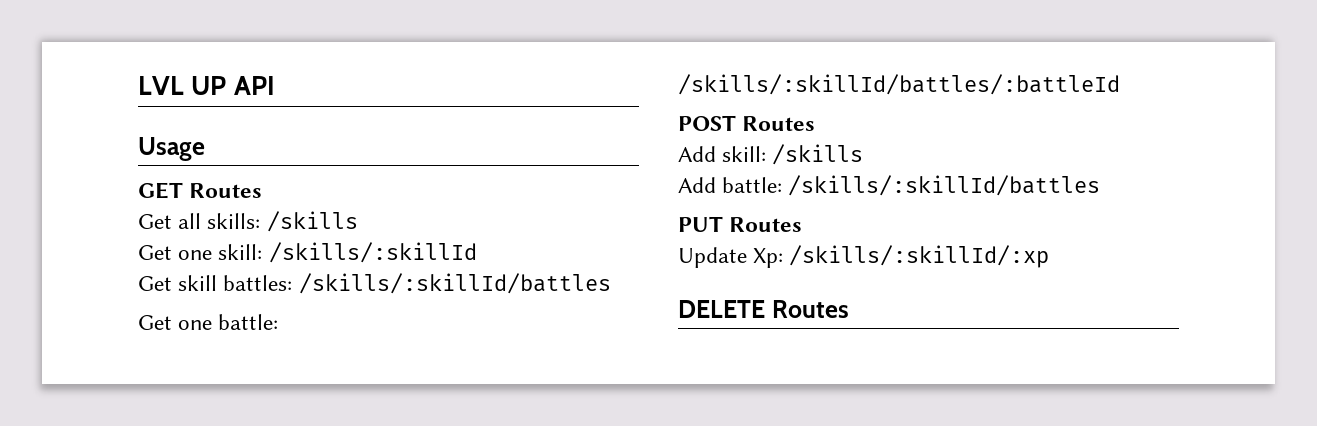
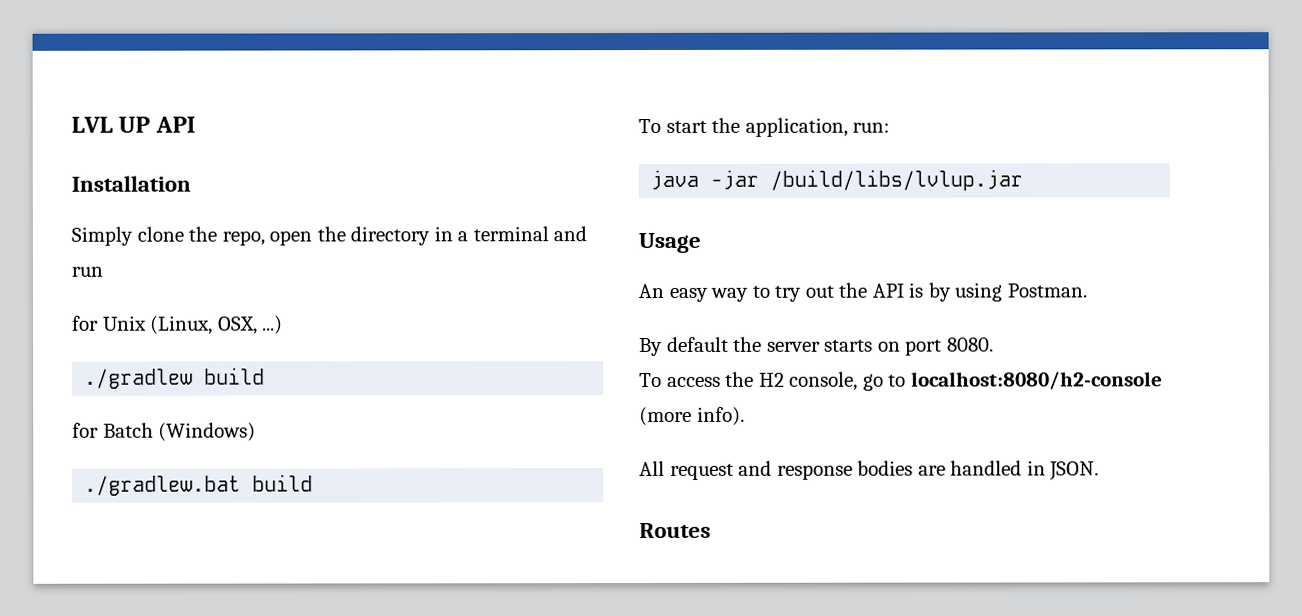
+ Installation
+ Simply clone the repo, open the directory in a terminal and run
+ for Unix (Linux, OSX, ...)
+ ./gradlew build
+ for Batch (Windows)
+ ./gradlew.bat build
+ To start the application, run:
+ java -jar /build/libs/lvlup.jar
  Usage
- GET Routes
- Get all skills: /skills
- Get one skill: /skills/:skillId
- Get skill battles: /skills/:skillId/battles
- Get one battle: /skills/:skillId/battles/:battleId
- POST Routes
- Add skill: /skills
- Add battle: /skills/:skillId/battles
- PUT Routes
- Update Xp: /skills/:skillId/:xp
- DELETE Routes
+ An easy way to try out the API is by using Postman.
+ By default the server starts on port 8080.
+ To access the H2 console, go to localhost:8080/h2-console (more info).
+ All request and response bodies are handled in JSON.
+ Routes

